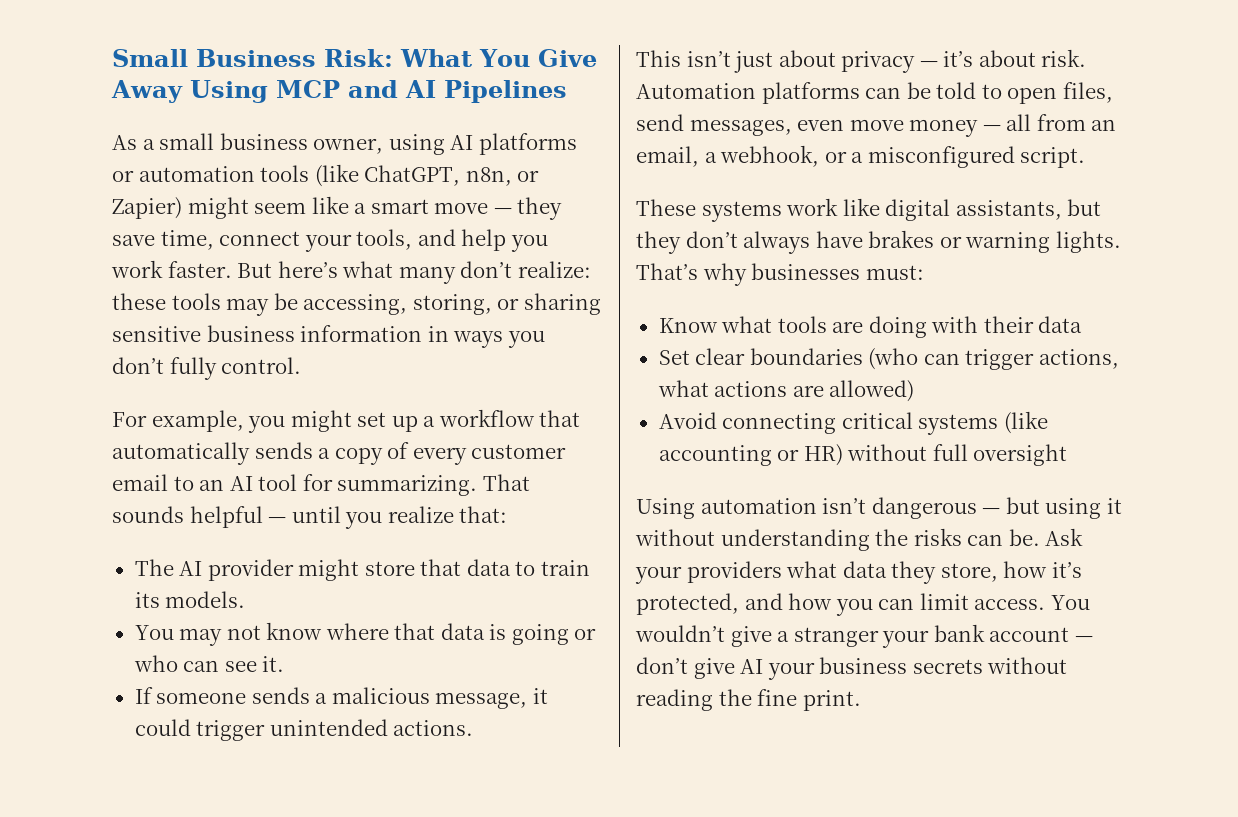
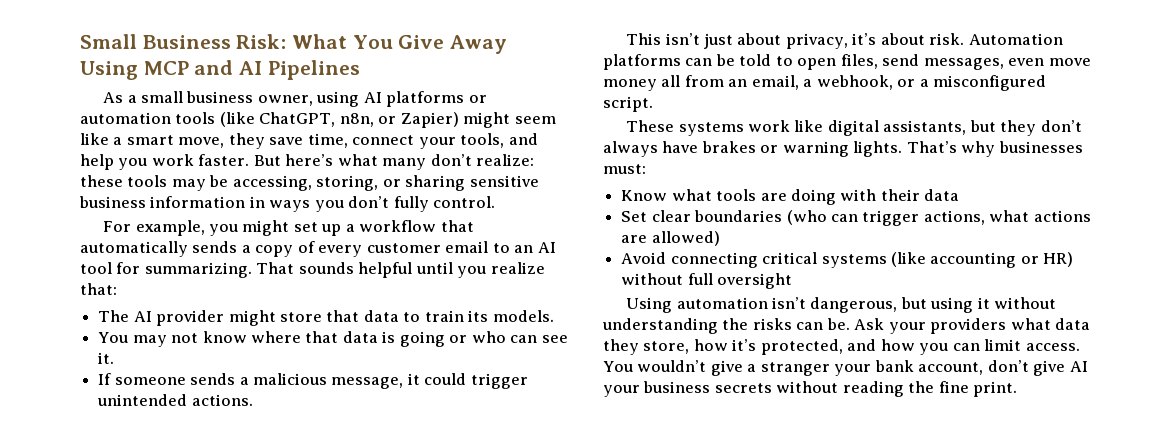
- As a small business owner, using AI platforms or automation tools (like ChatGPT, n8n, or Zapier) might seem like a smart move — they save time, connect your tools, and help you work faster.
+ As a small business owner, using AI platforms or automation tools (like ChatGPT, n8n, or Zapier) might seem like a smart move, they save time, connect your tools, and help you work faster.
- That sounds helpful — until you realize that:
+ That sounds helpful until you realize that:
- This isn’t just about privacy — it’s about risk.
+ This isn’t just about privacy, it’s about risk.
- Automation platforms can be told to open files, send messages, even move money — all from an email, a webhook, or a misconfigured script.
+ Automation platforms can be told to open files, send messages, even move money all from an email, a webhook, or a misconfigured script.
- Using automation isn’t dangerous — but using it without understanding the risks can be.
+ Using automation isn’t dangerous, but using it without understanding the risks can be.
- You wouldn’t give a stranger your bank account — don’t give AI your business secrets without reading the fine print.
+ You wouldn’t give a stranger your bank account, don’t give AI your business secrets without reading the fine print.

